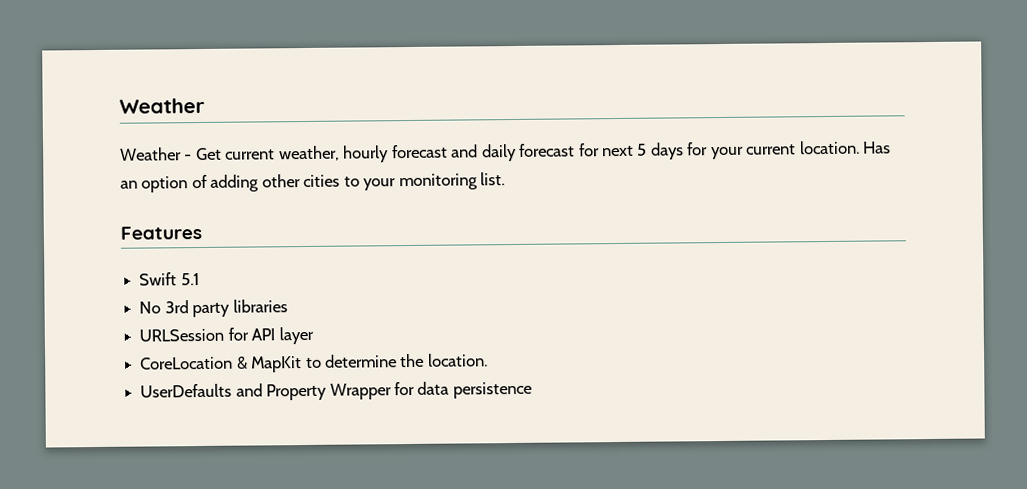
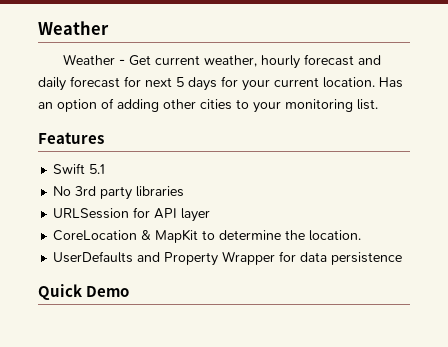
+ Quick Demo

